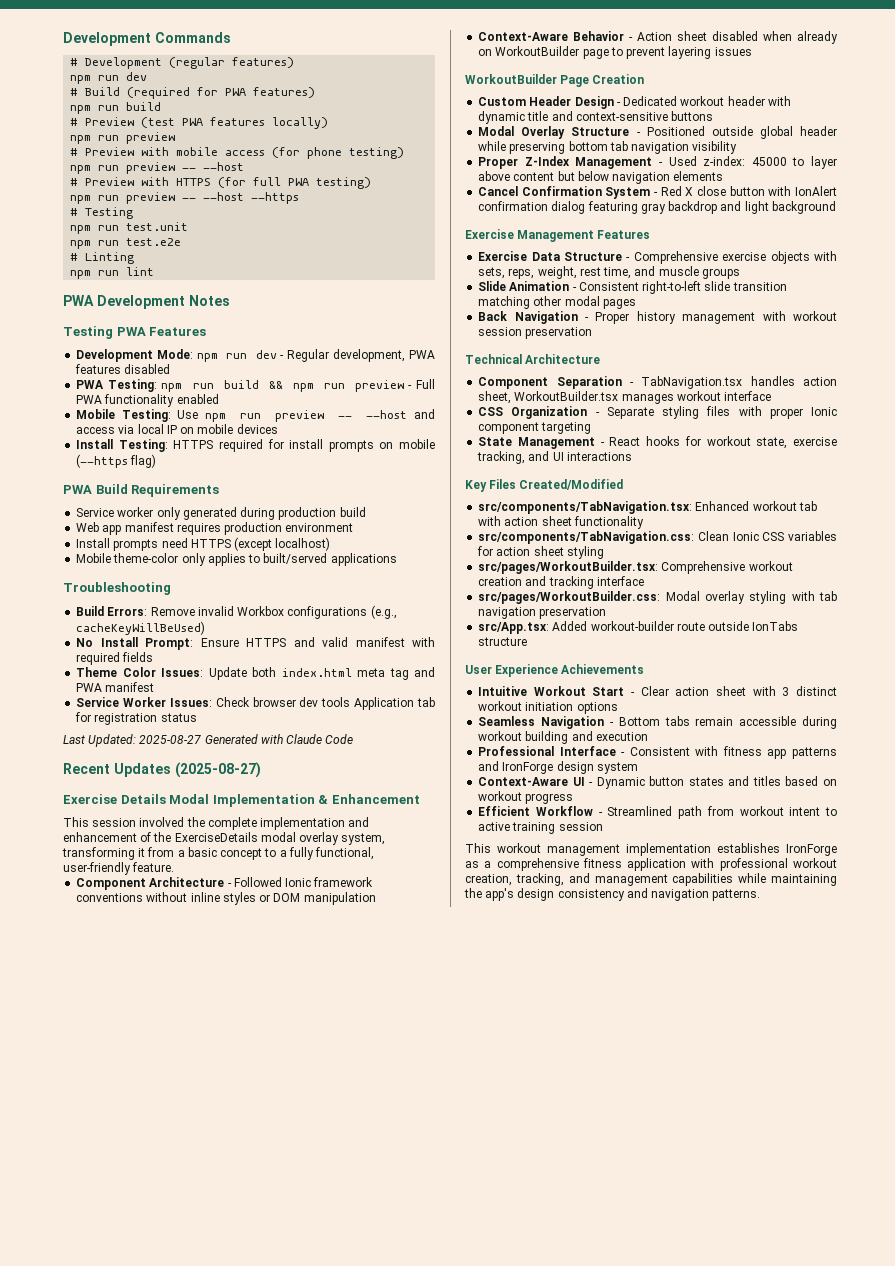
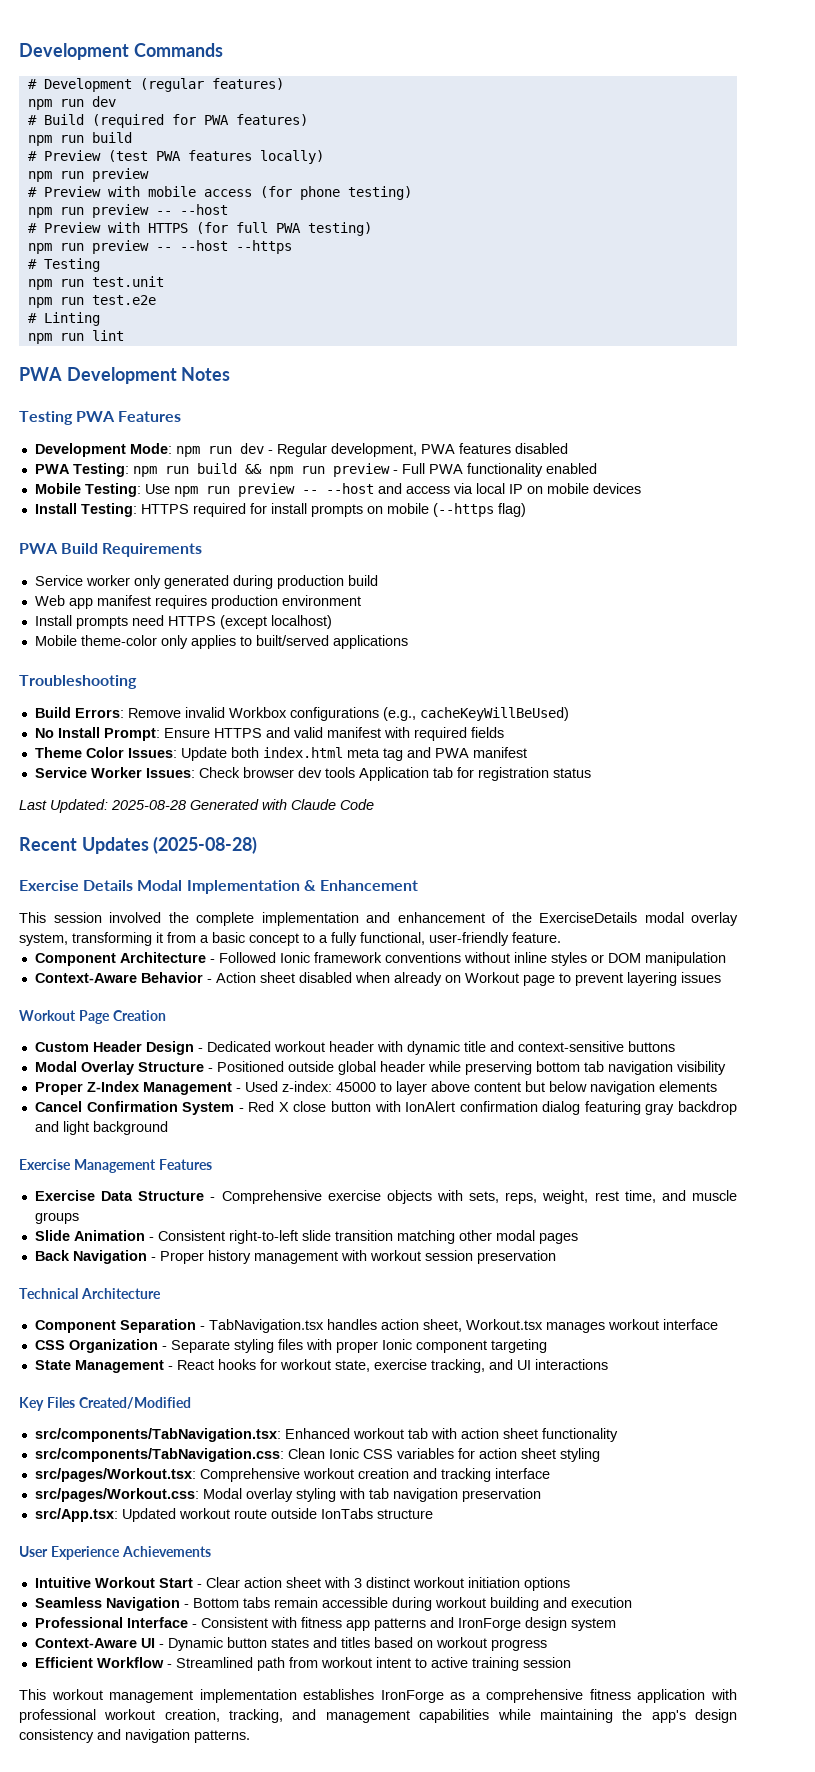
- Last Updated: 2025-08-27 Generated with Claude Code
+ Last Updated: 2025-08-28 Generated with Claude Code
- Recent Updates (2025-08-27)
+ Recent Updates (2025-08-28)
- Context-Aware Behavior - Action sheet disabled when already on WorkoutBuilder page to prevent layering issues
+ Context-Aware Behavior - Action sheet disabled when already on Workout page to prevent layering issues
- WorkoutBuilder Page Creation
+ Workout Page Creation
- Component Separation - TabNavigation.tsx handles action sheet, WorkoutBuilder.tsx manages workout interface
+ Component Separation - TabNavigation.tsx handles action sheet, Workout.tsx manages workout interface
- src/pages/WorkoutBuilder.tsx: Comprehensive workout creation and tracking interface
+ src/pages/Workout.tsx: Comprehensive workout creation and tracking interface
- src/pages/WorkoutBuilder.css: Modal overlay styling with tab navigation preservation
+ src/pages/Workout.css: Modal overlay styling with tab navigation preservation
- src/App.tsx: Added workout-builder route outside IonTabs structure
+ src/App.tsx: Updated workout route outside IonTabs structure

